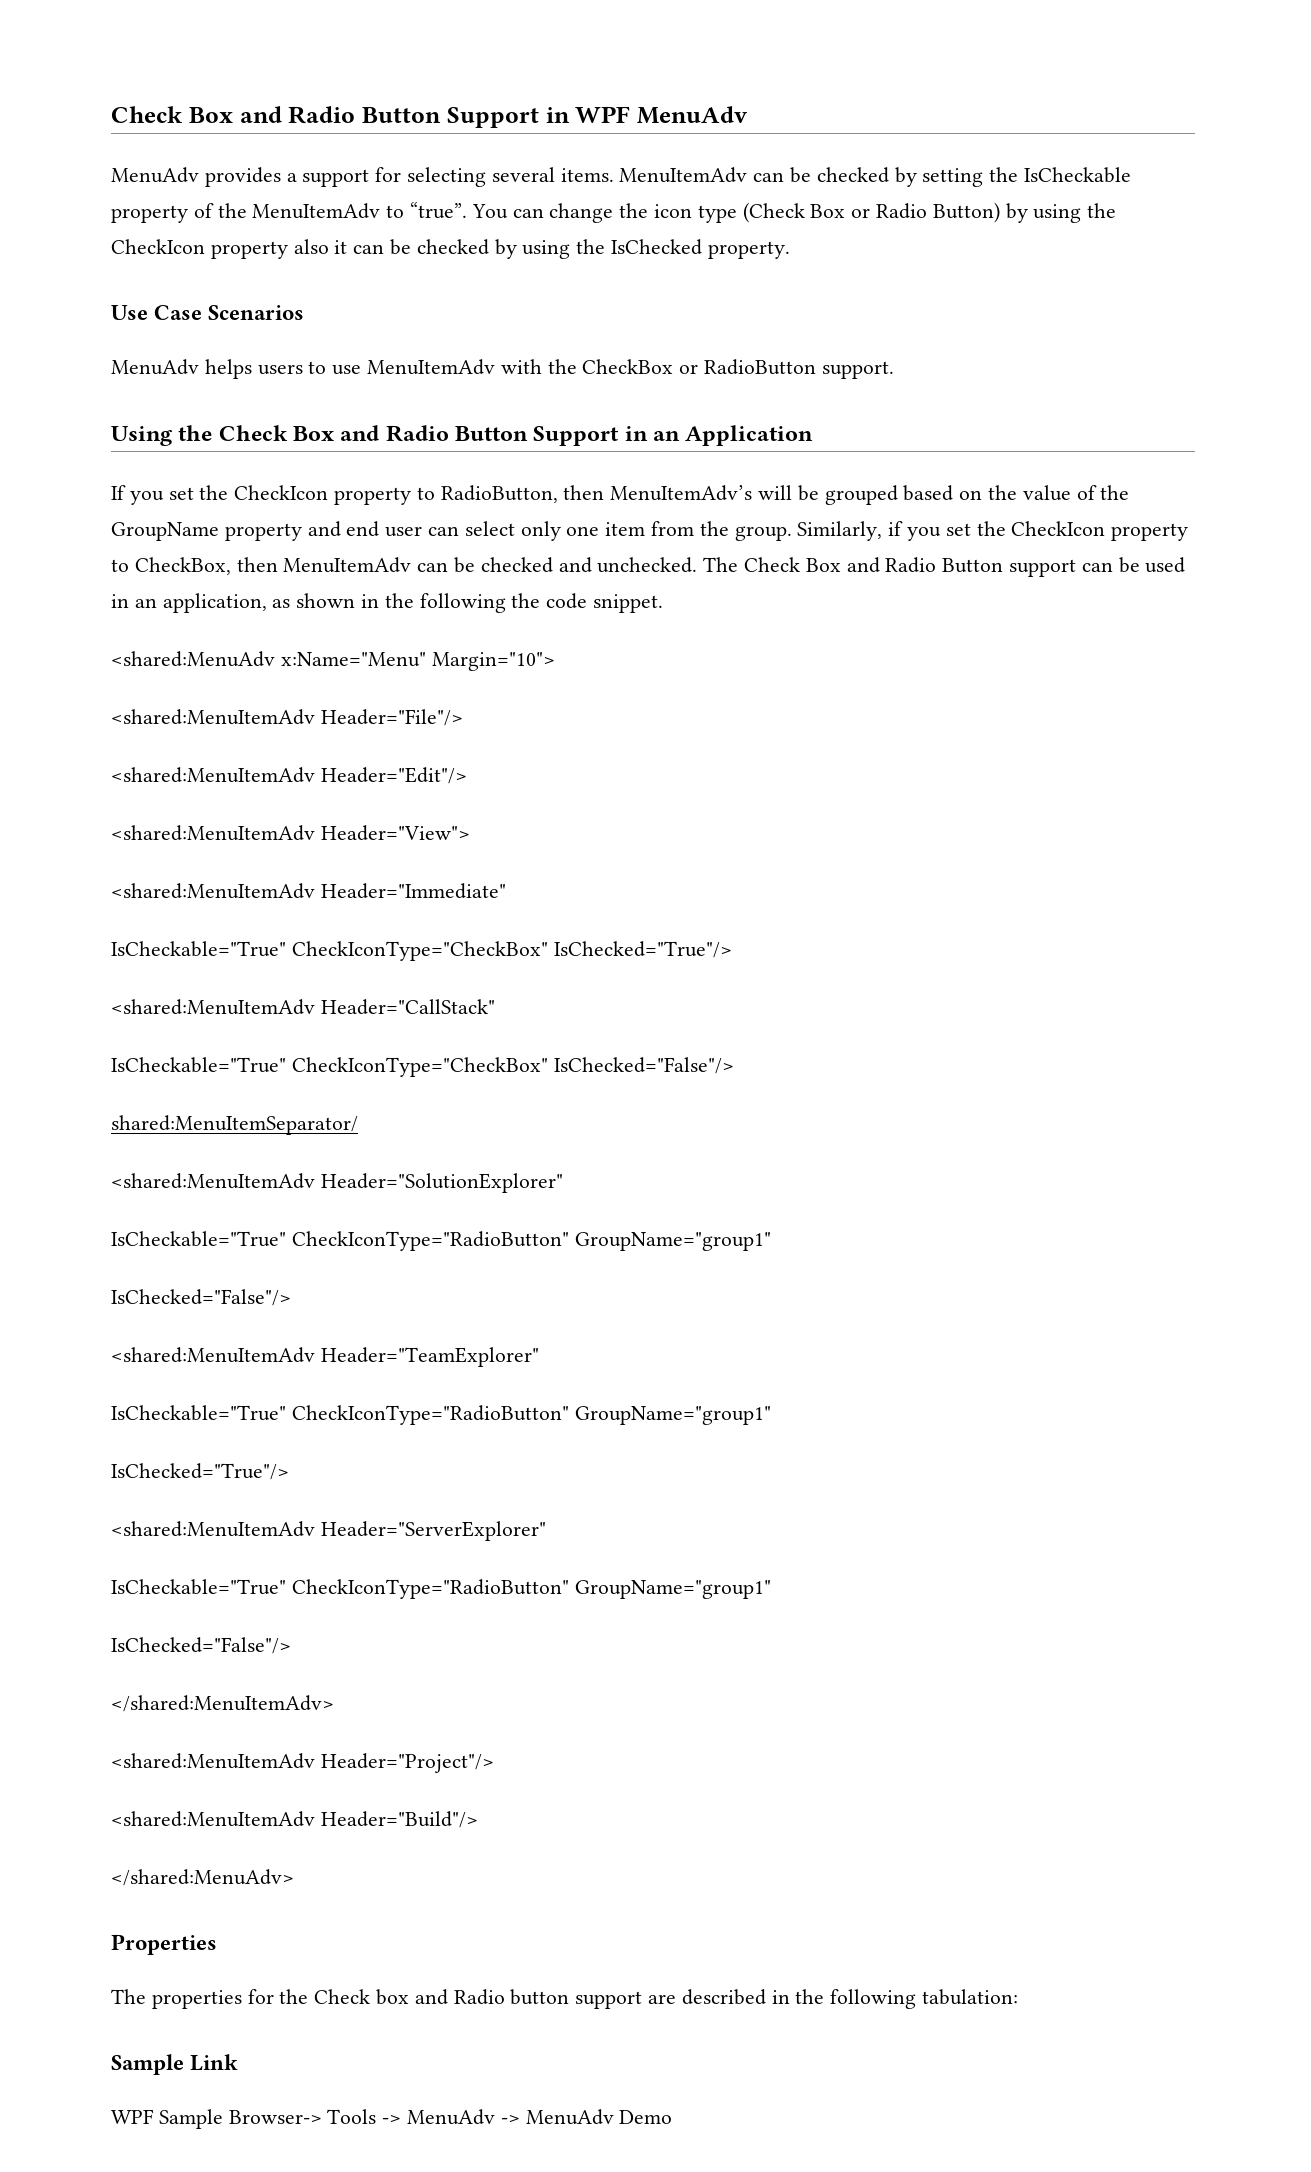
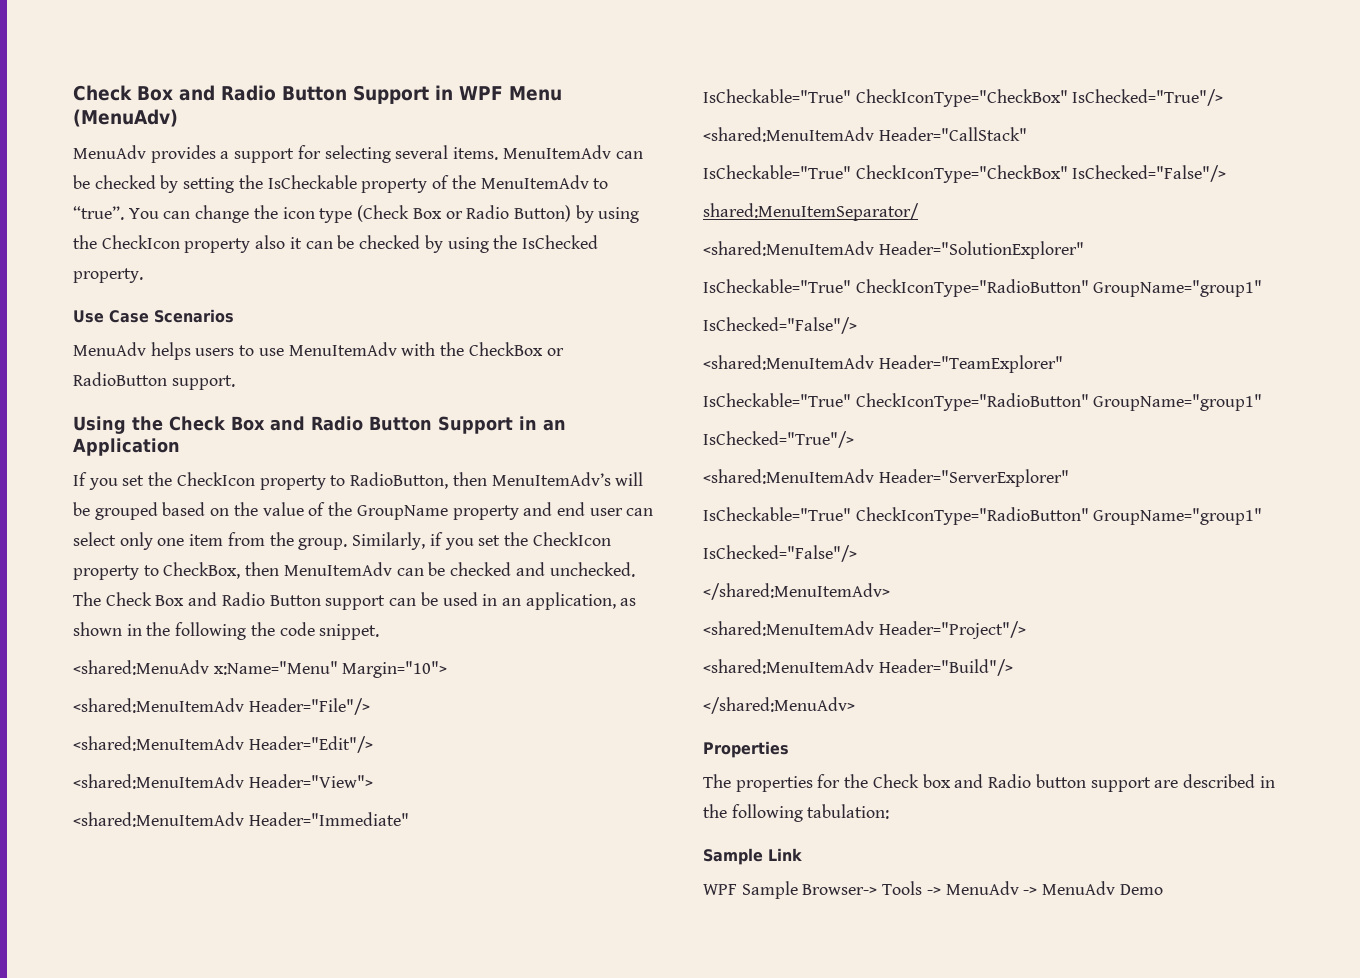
- Check Box and Radio Button Support in WPF MenuAdv
+ Check Box and Radio Button Support in WPF Menu (MenuAdv)

